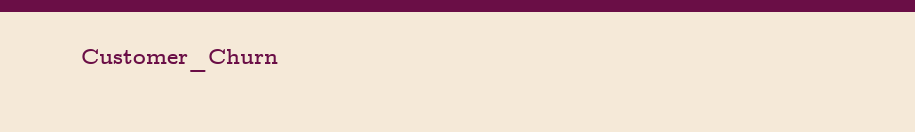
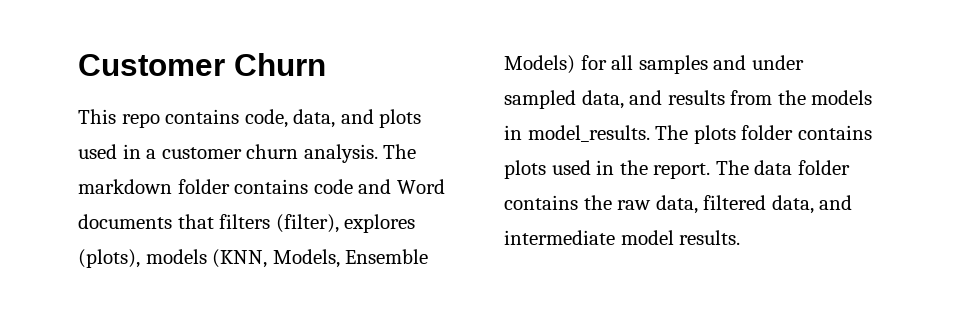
- Customer_Churn
+ Customer Churn
+ This repo contains code, data, and plots used in a customer churn analysis. The markdown folder contains code and Word documents that filters (filter), explores (plots), models (KNN, Models, Ensemble Models) for all samples and under sampled data, and results from the models in model_results. The plots folder contains plots used in the report. The data folder contains the raw data, filtered data, and intermediate model results.

